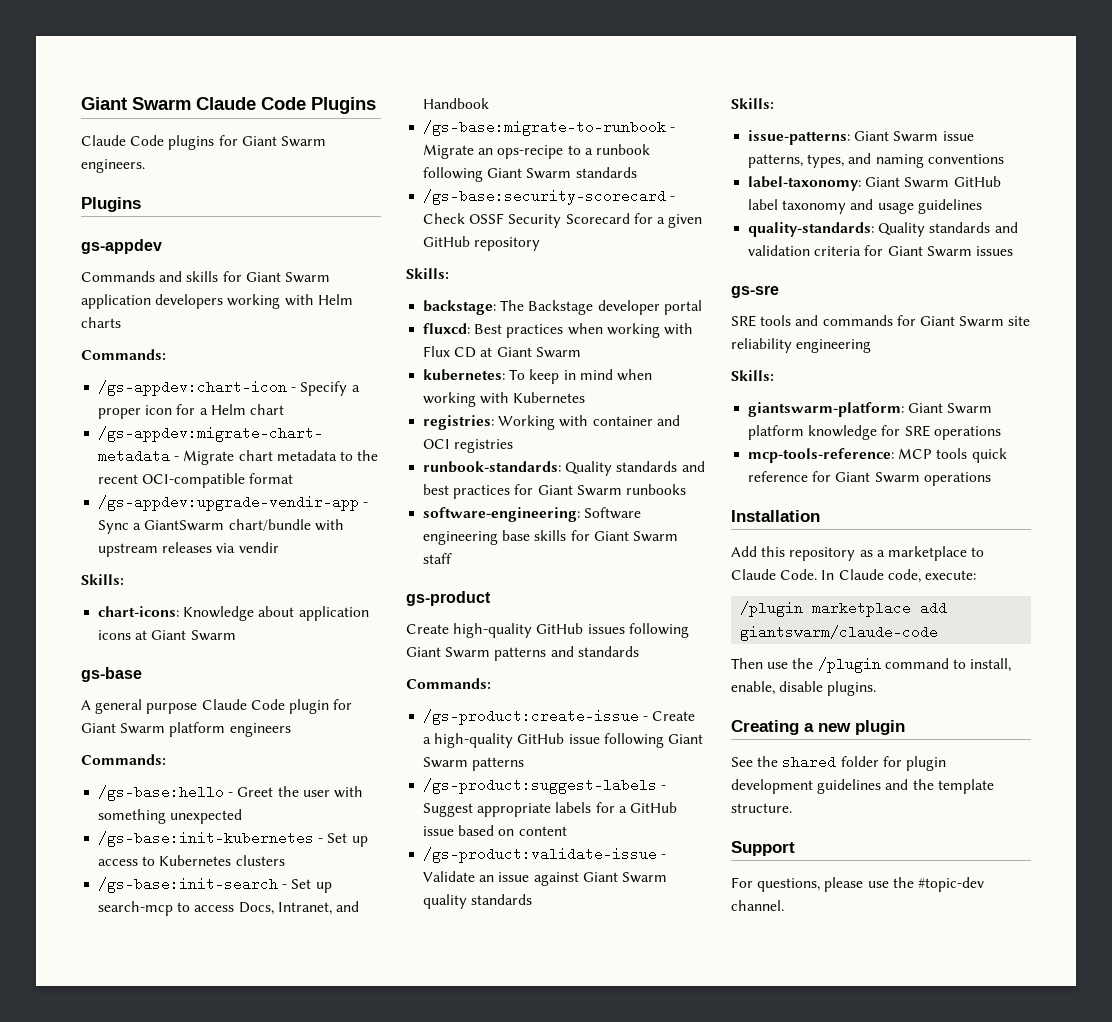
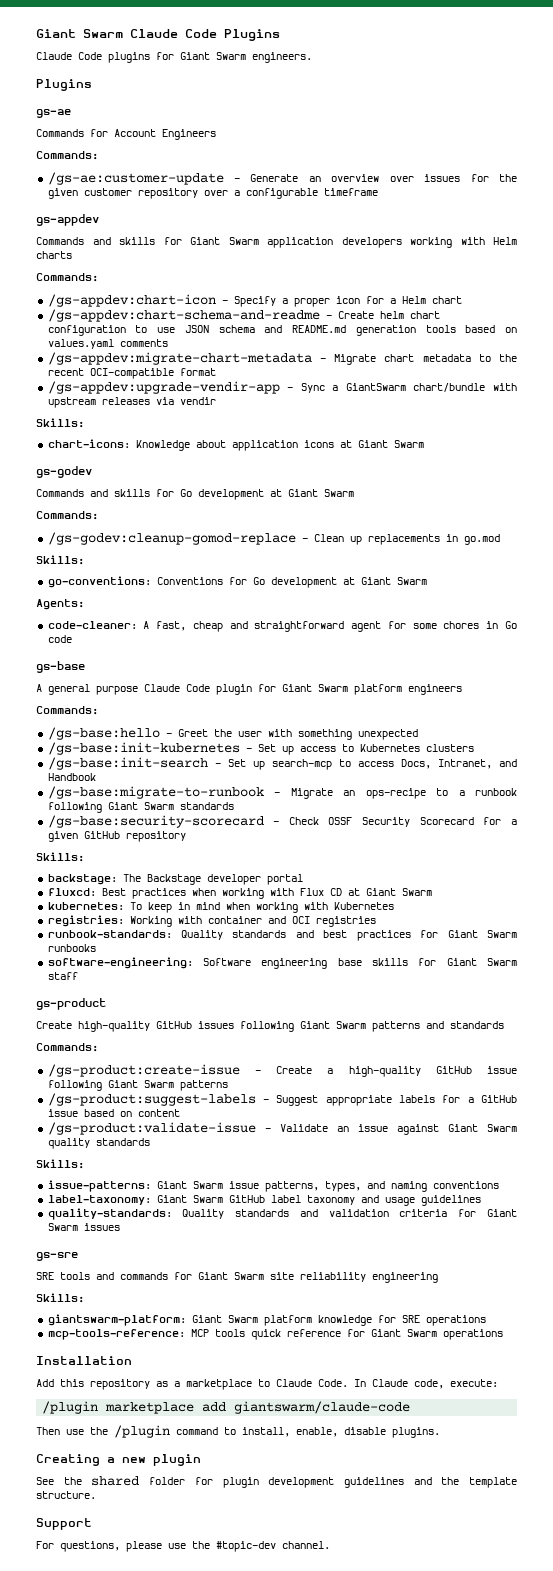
+ gs-ae
+ Commands for Account Engineers
+ Commands:
+ /gs-ae:customer-update - Generate an overview over issues for the given customer repository over a configurable timeframe
+ /gs-appdev:chart-schema-and-readme - Create helm chart configuration to use JSON schema and README.md generation tools based on values.yaml comments
+ gs-godev
+ Commands and skills for Go development at Giant Swarm
+ Commands:
+ /gs-godev:cleanup-gomod-replace - Clean up replacements in go.mod
+ Skills:
+ go-conventions: Conventions for Go development at Giant Swarm
+ Agents:
+ code-cleaner: A fast, cheap and straightforward agent for some chores in Go code

